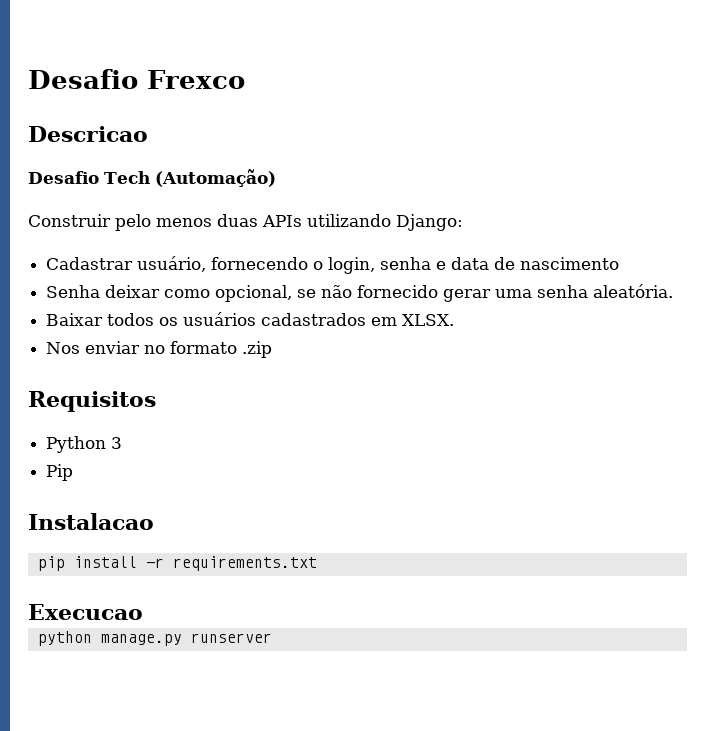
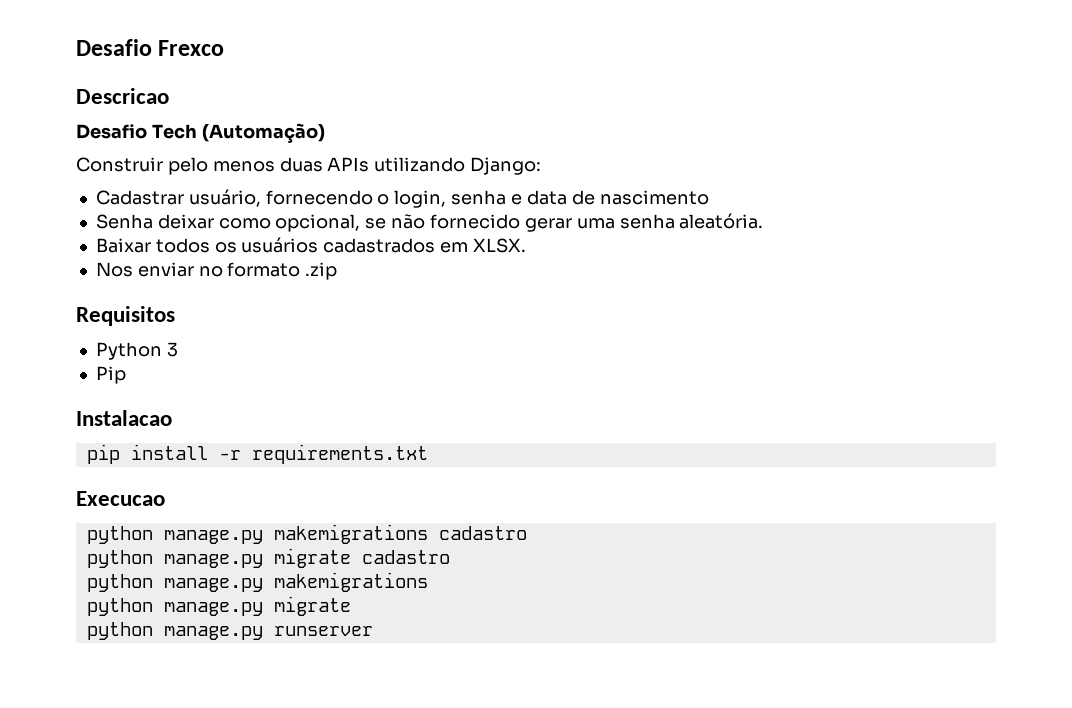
+ python manage.py makemigrations cadastro
+ python manage.py migrate cadastro
+ python manage.py makemigrations
+ python manage.py migrate

